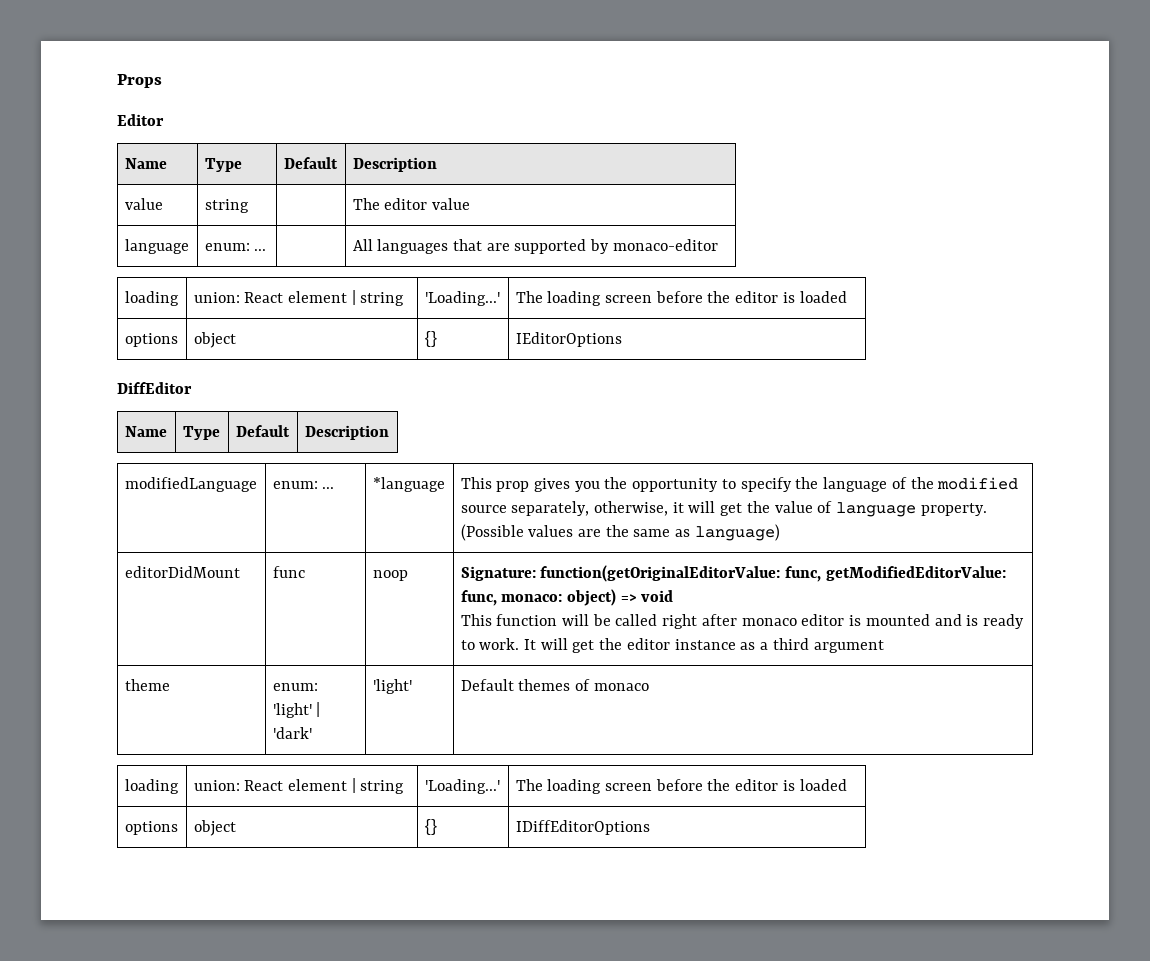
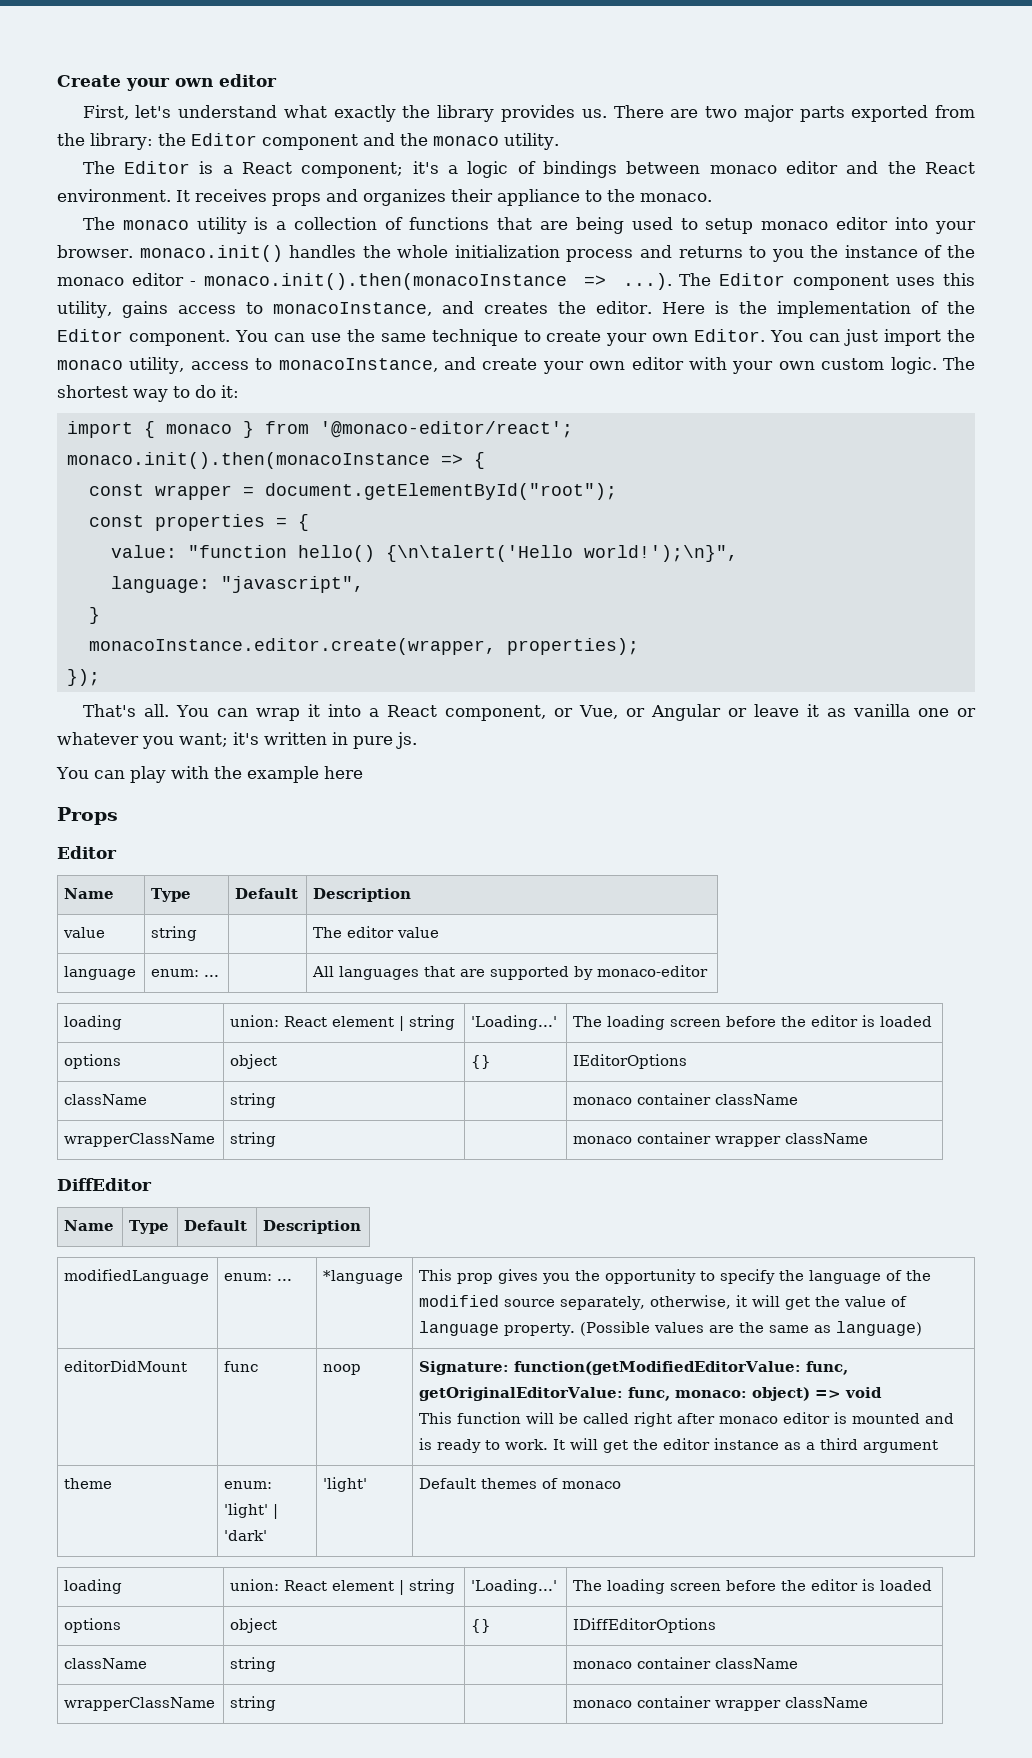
+ Create your own editor
+ First, let's understand what exactly the library provides us. There are two major parts exported from the library: the Editor component and the monaco utility.
+ The Editor is a React component; it's a logic of bindings between monaco editor and the React environment. It receives props and organizes their appliance to the monaco.
+ The monaco utility is a collection of functions that are being used to setup monaco editor into your browser. monaco.init() handles the whole initialization process and returns to you the instance of the monaco editor - monaco.init().then(monacoInstance => ...). The Editor component uses this utility, gains access to monacoInstance, and creates the editor. Here is the implementation of the Editor component. You can use the same technique to create your own Editor. You can just import the monaco utility, access to monacoInstance, and create your own editor with your own custom logic. The shortest way to do it:
+ import { monaco } from '@monaco-editor/react';
+ monaco.init().then(monacoInstance => {
+ const wrapper = document.getElementById("root");
+ const properties = {
+ value: "function hello() {\n\talert('Hello world!');\n}",
+ language: "javascript",
+ }
+ monacoInstance.editor.create(wrapper, properties);
+ });
+ That's all. You can wrap it into a React component, or Vue, or Angular or leave it as vanilla one or whatever you want; it's written in pure js.
+ You can play with the example here
  options | object | {} | IEditorOptions
+ className | string | | monaco container className
+ wrapperClassName | string | | monaco container wrapper className
- editorDidMount | func | noop | Signature: function(getOriginalEditorValue: func, getModifiedEditorValue: func, monaco: object) => void
+ editorDidMount | func | noop | Signature: function(getModifiedEditorValue: func, getOriginalEditorValue: func, monaco: object) => void
  options | object | {} | IDiffEditorOptions
+ className | string | | monaco container className
+ wrapperClassName | string | | monaco container wrapper className

